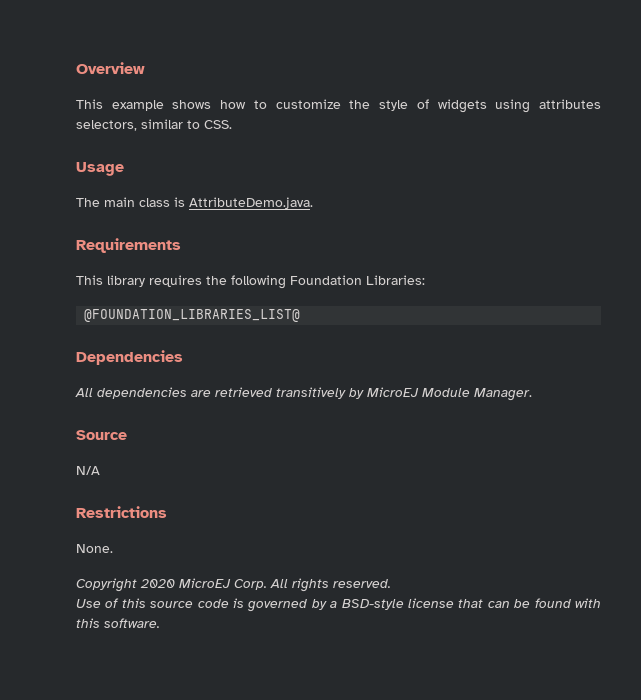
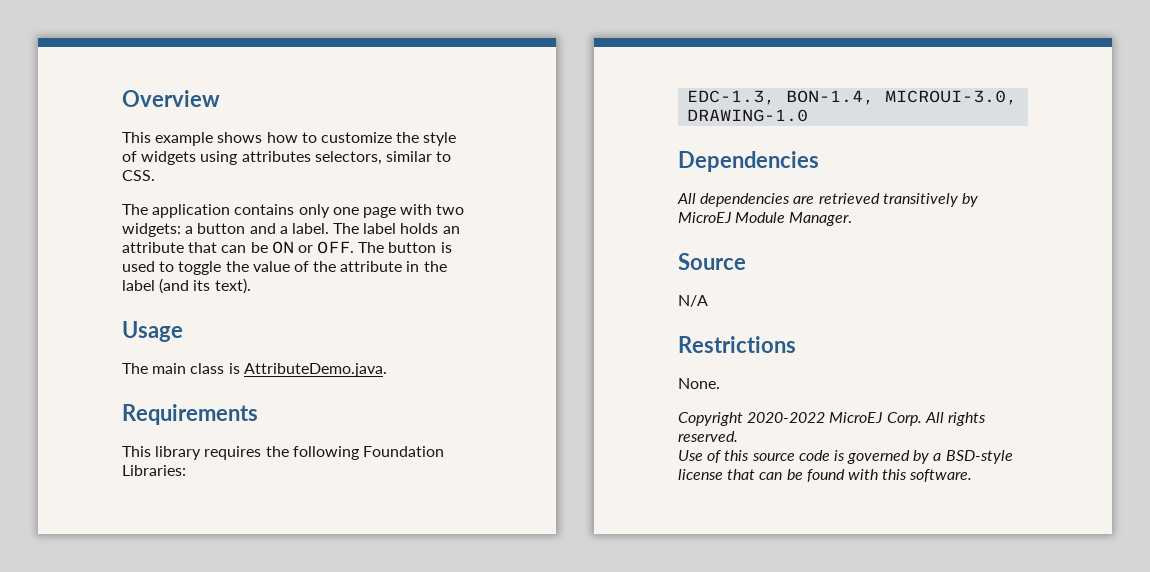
+ The application contains only one page with two widgets: a button and a label. The label holds an attribute that can be ON or OFF. The button is used to toggle the value of the attribute in the label (and its text).
- @FOUNDATION_LIBRARIES_LIST@
+ EDC-1.3, BON-1.4, MICROUI-3.0, DRAWING-1.0
- Copyright 2020 MicroEJ Corp.
+ Copyright 2020-2022 MicroEJ Corp.

